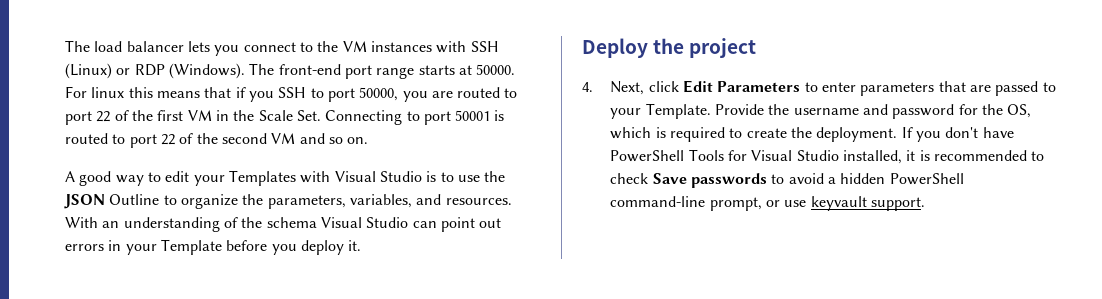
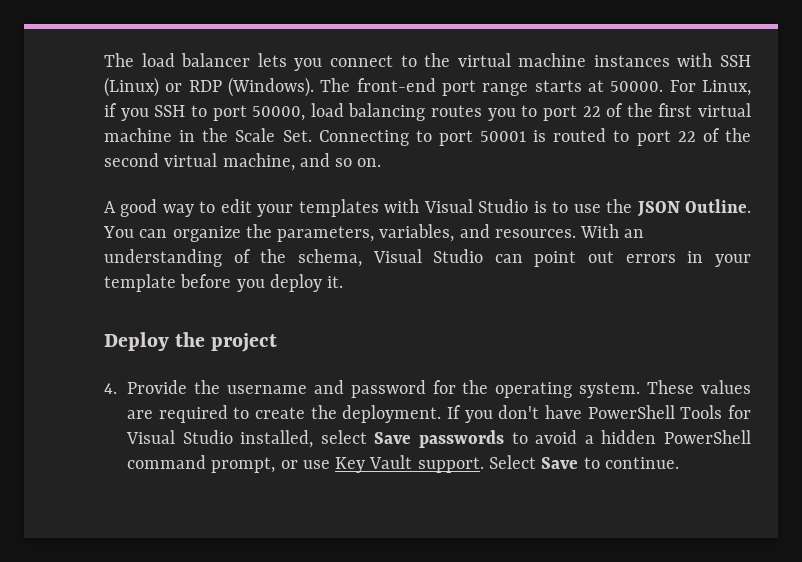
- The load balancer lets you connect to the VM instances with SSH (Linux) or RDP (Windows).
+ The load balancer lets you connect to the virtual machine instances with SSH (Linux) or RDP (Windows).
- For linux this means that if you SSH to port 50000, you are routed to port 22 of the first VM in the Scale Set. Connecting to port 50001 is routed to port 22 of the second VM and so on.
+ For Linux, if you SSH to port 50000, load balancing routes you to port 22 of the first virtual machine in the Scale Set. Connecting to port 50001 is routed to port 22 of the second virtual machine, and so on.
- A good way to edit your Templates with Visual Studio is to use the JSON Outline to organize the parameters, variables, and resources.
+ A good way to edit your templates with Visual Studio is to use the JSON Outline. You can organize the parameters, variables, and resources.
- With an understanding of the schema Visual Studio can point out errors in your Template before you deploy it.
+ With an understanding of the schema, Visual Studio can point out errors in your template before you deploy it.
- 4. Next, click Edit Parameters to enter parameters that are passed to your Template. Provide the username and password for the OS, which is required to create the deployment.
+ 4. Provide the username and password for the operating system. These values are required to create the deployment.
- If you don't have PowerShell Tools for Visual Studio installed, it is recommended to check Save passwords to avoid a hidden PowerShell command-line prompt, or use keyvault support.
+ If you don't have PowerShell Tools for Visual Studio installed, select Save passwords to avoid a hidden PowerShell command prompt, or use Key Vault support. Select Save to continue.

